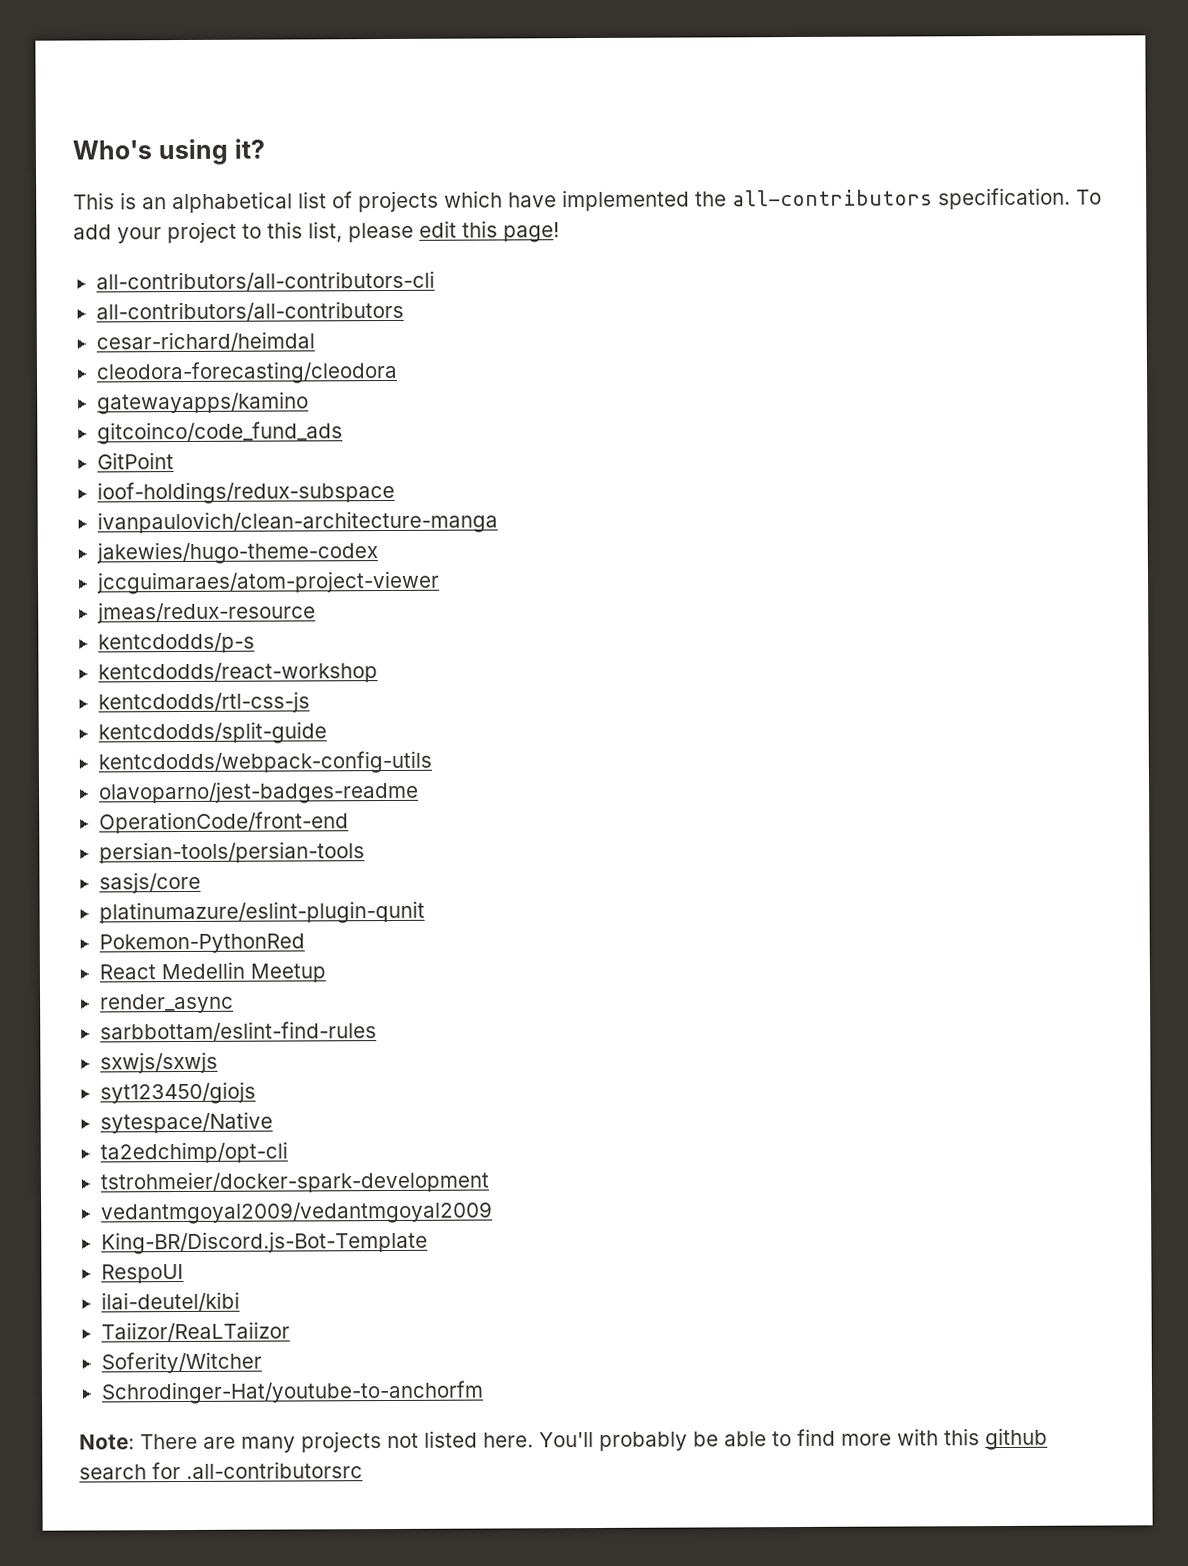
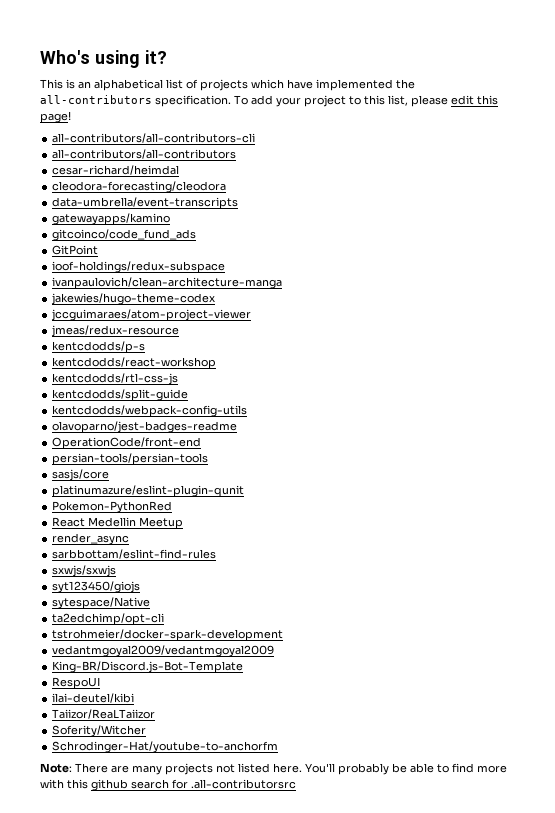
+ data-umbrella/event-transcripts

